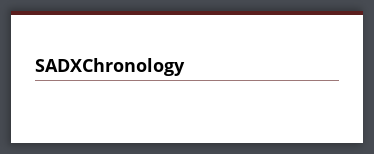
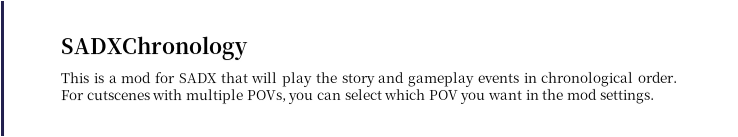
+ This is a mod for SADX that will play the story and gameplay events in chronological order. For cutscenes with multiple POVs, you can select which POV you want in the mod settings.

